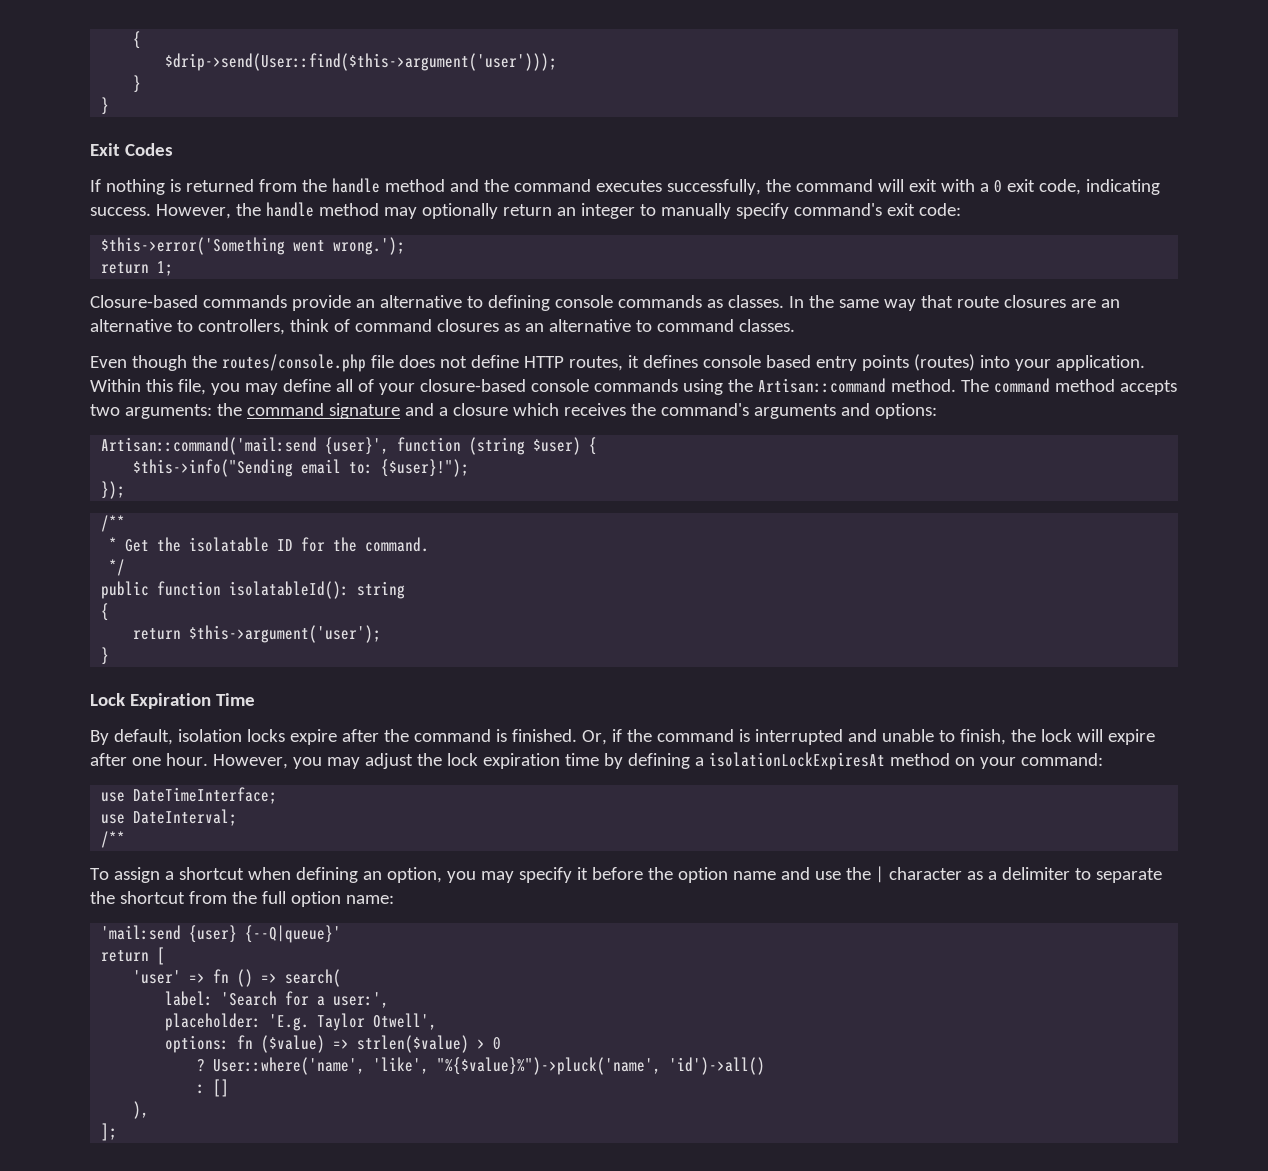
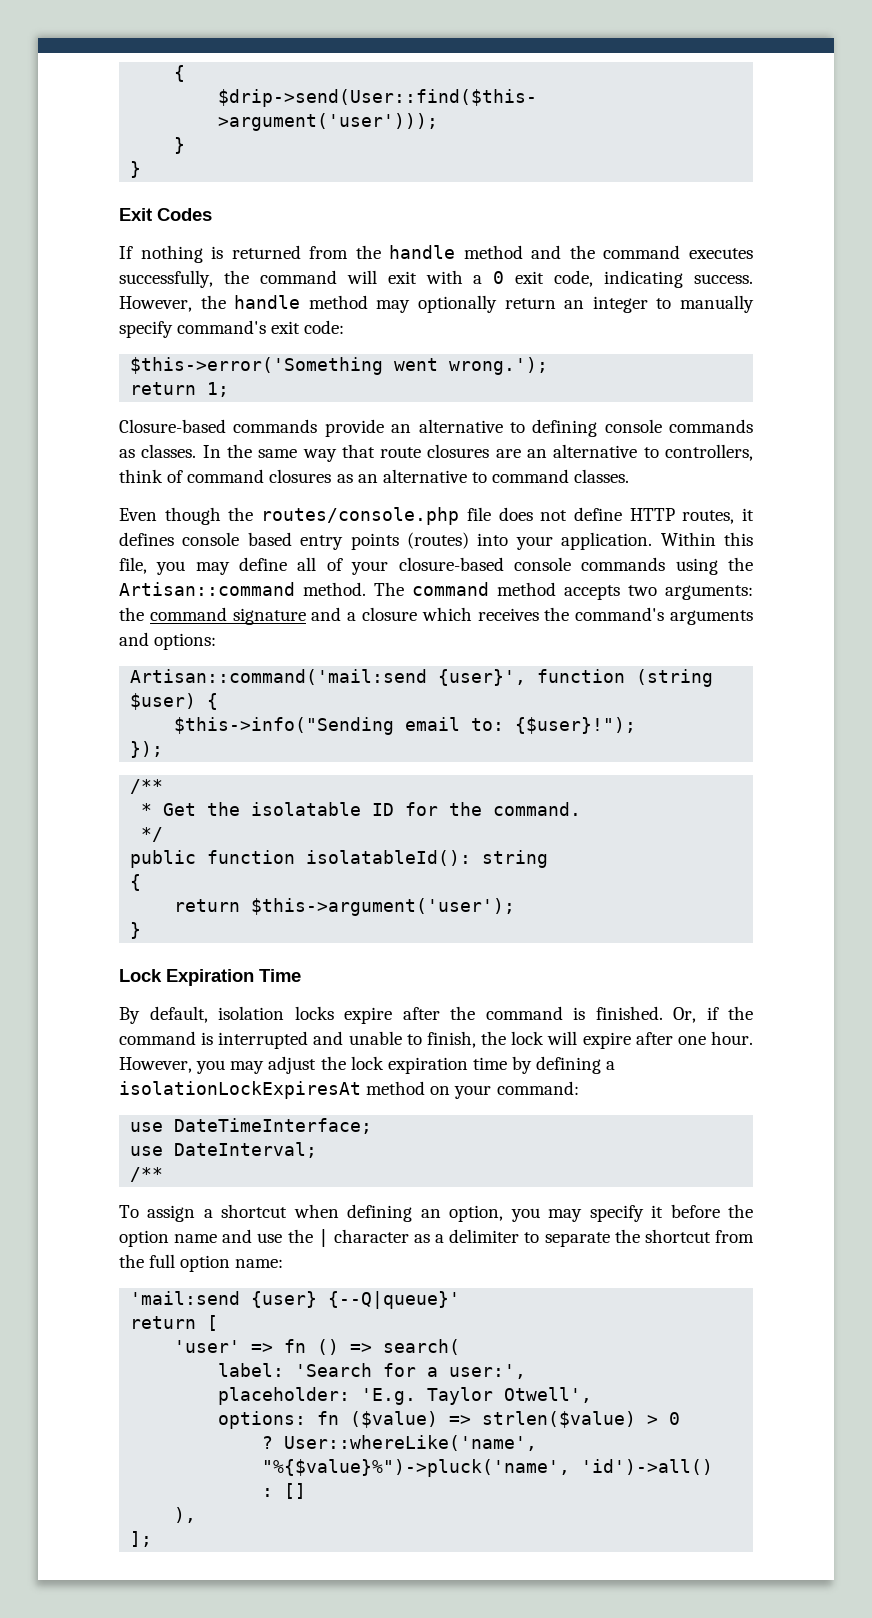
- User::where('name', 'like', "%{$value}%")->pluck('name', 'id')->all()
+ User::whereLike('name', "%{$value}%")->pluck('name', 'id')->all()

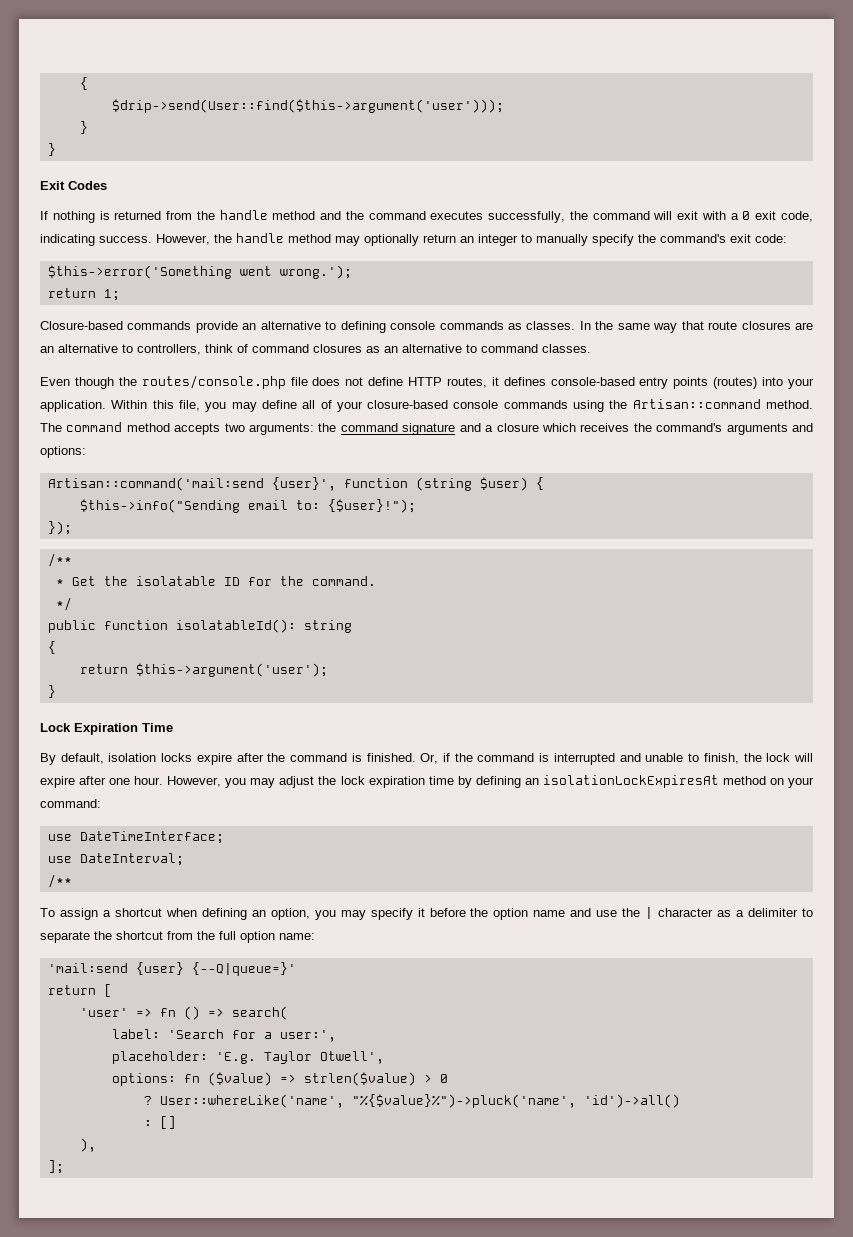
- However, the handle method may optionally return an integer to manually specify command's exit code:
+ However, the handle method may optionally return an integer to manually specify the command's exit code:
- Even though the routes/console.php file does not define HTTP routes, it defines console based entry points (routes) into your application.
+ Even though the routes/console.php file does not define HTTP routes, it defines console-based entry points (routes) into your application.
- However, you may adjust the lock expiration time by defining a isolationLockExpiresAt method on your command:
+ However, you may adjust the lock expiration time by defining an isolationLockExpiresAt method on your command:
- 'mail:send {user} {--Q|queue}'
+ 'mail:send {user} {--Q|queue=}'

